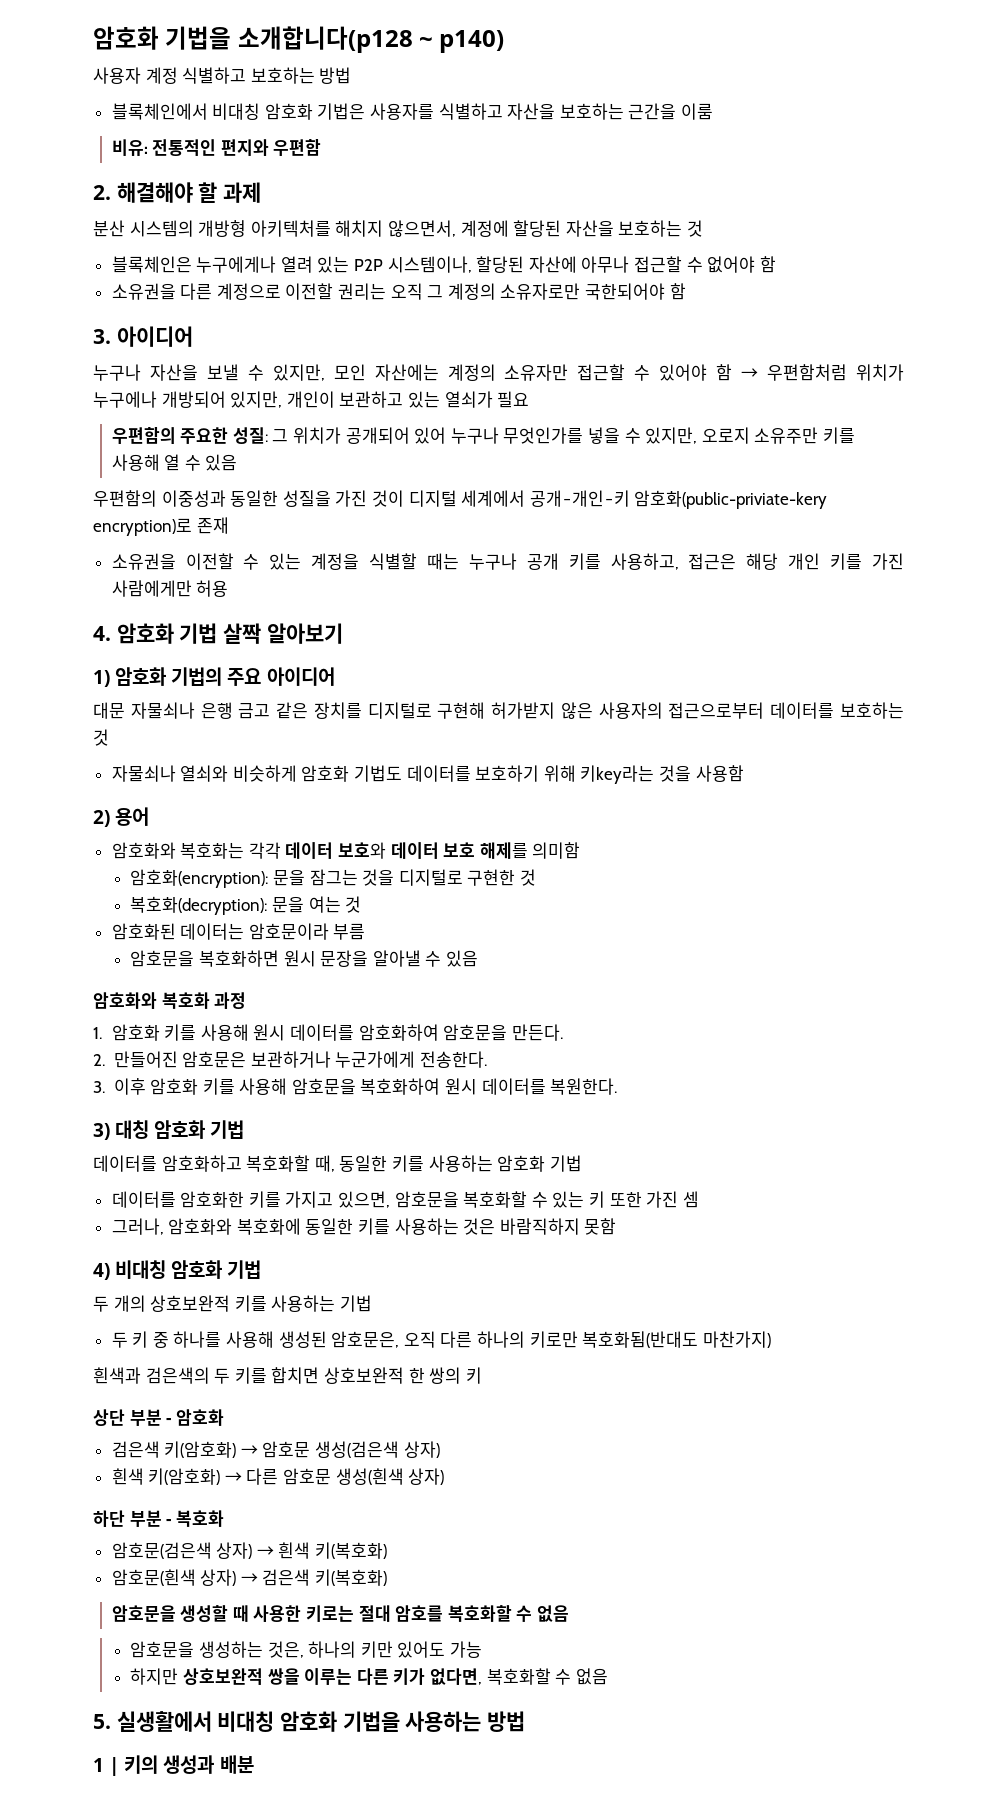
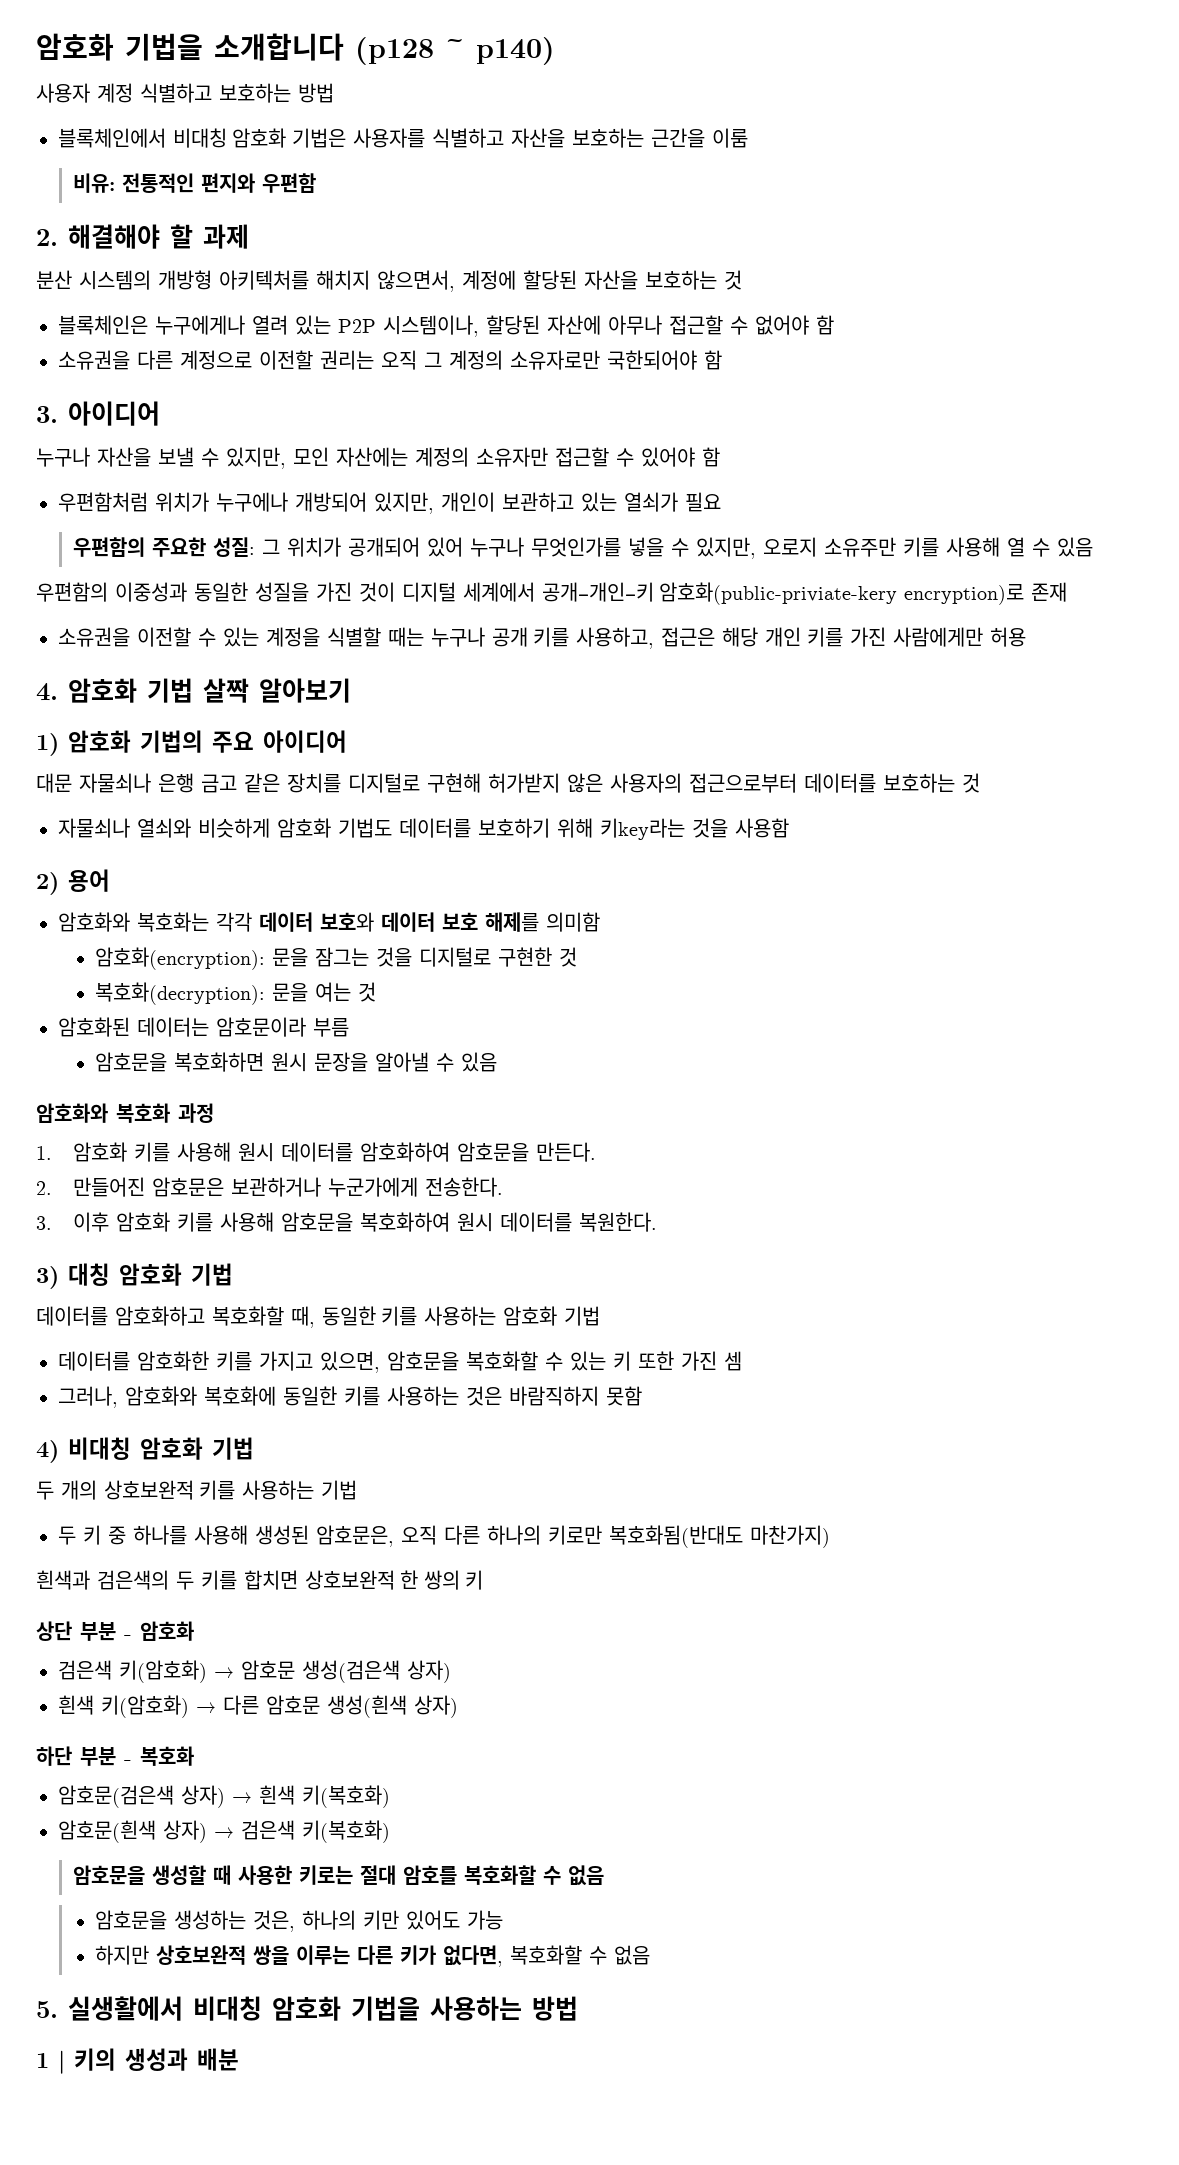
- 암호화 기법을 소개합니다(p128 ~ p140)
+ 암호화 기법을 소개합니다 (p128 ~ p140)
- 누구나 자산을 보낼 수 있지만, 모인 자산에는 계정의 소유자만 접근할 수 있어야 함 → 우편함처럼 위치가 누구에나 개방되어 있지만, 개인이 보관하고 있는 열쇠가 필요
+ 누구나 자산을 보낼 수 있지만, 모인 자산에는 계정의 소유자만 접근할 수 있어야 함
+ 우편함처럼 위치가 누구에나 개방되어 있지만, 개인이 보관하고 있는 열쇠가 필요

